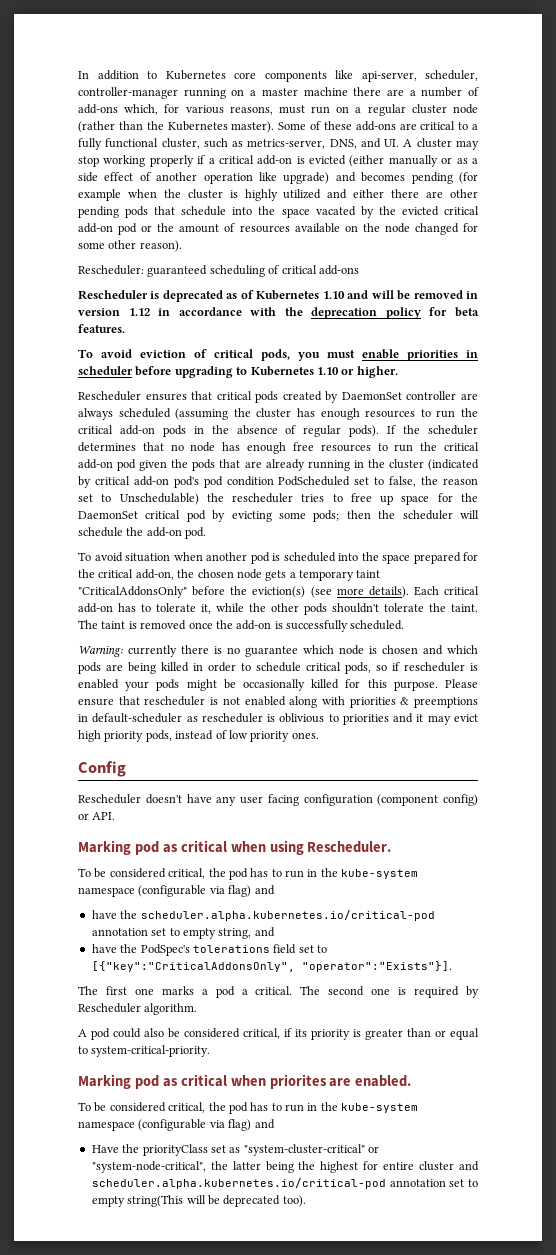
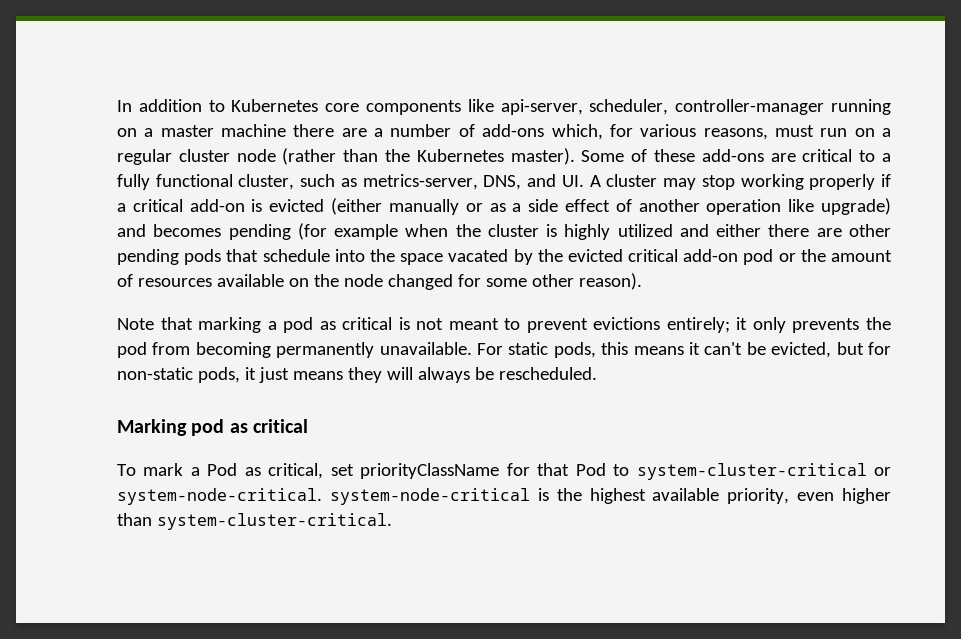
- Rescheduler: guaranteed scheduling of critical add-ons
- Rescheduler is deprecated as of Kubernetes 1.10 and will be removed in version 1.12 in accordance with the deprecation policy for beta features.
- To avoid eviction of critical pods, you must enable priorities in scheduler before upgrading to Kubernetes 1.10 or higher.
- Rescheduler ensures that critical pods created by DaemonSet controller are always scheduled (assuming the cluster has enough resources to run the critical add-on pods in the absence of regular pods). If the scheduler determines that no node has enough free resources to run the critical add-on pod given the pods that are already running in the cluster (indicated by critical add-on pod's pod condition PodScheduled set to false, the reason set to Unschedulable) the rescheduler tries to free up space for the DaemonSet critical pod by evicting some pods; then the scheduler will schedule the add-on pod.
- To avoid situation when another pod is scheduled into the space prepared for the critical add-on, the chosen node gets a temporary taint "CriticalAddonsOnly" before the eviction(s) (see more details). Each critical add-on has to tolerate it, while the other pods shouldn't tolerate the taint. The taint is removed once the add-on is successfully scheduled.
- Warning: currently there is no guarantee which node is chosen and which pods are being killed in order to schedule critical pods, so if rescheduler is enabled your pods might be occasionally killed for this purpose. Please ensure that rescheduler is not enabled along with priorities & preemptions in default-scheduler as rescheduler is oblivious to priorities and it may evict high priority pods, instead of low priority ones.
- Config
- Rescheduler doesn't have any user facing configuration (component config) or API.
- Marking pod as critical when using Rescheduler.
- To be considered critical, the pod has to run in the kube-system namespace (configurable via flag) and
- have the scheduler.alpha.kubernetes.io/critical-pod annotation set to empty string, and
- have the PodSpec's tolerations field set to [{"key":"CriticalAddonsOnly", "operator":"Exists"}].
- The first one marks a pod a critical. The second one is required by Rescheduler algorithm.
- A pod could also be considered critical, if its priority is greater than or equal to system-critical-priority.
- Marking pod as critical when priorites are enabled.
- To be considered critical, the pod has to run in the kube-system namespace (configurable via flag) and
- Have the priorityClass set as "system-cluster-critical" or "system-node-critical", the latter being the highest for entire cluster and scheduler.alpha.kubernetes.io/critical-pod annotation set to empty string(This will be deprecated too).
+ Note that marking a pod as critical is not meant to prevent evictions entirely; it only prevents the pod from becoming permanently unavailable. For static pods, this means it can't be evicted, but for non-static pods, it just means they will always be rescheduled.
+ Marking pod as critical
+ To mark a Pod as critical, set priorityClassName for that Pod to system-cluster-critical or system-node-critical. system-node-critical is the highest available priority, even higher than system-cluster-critical.

